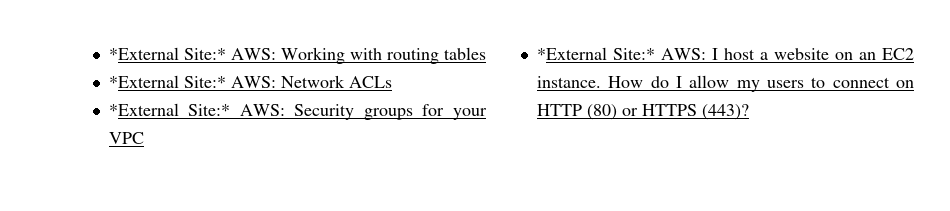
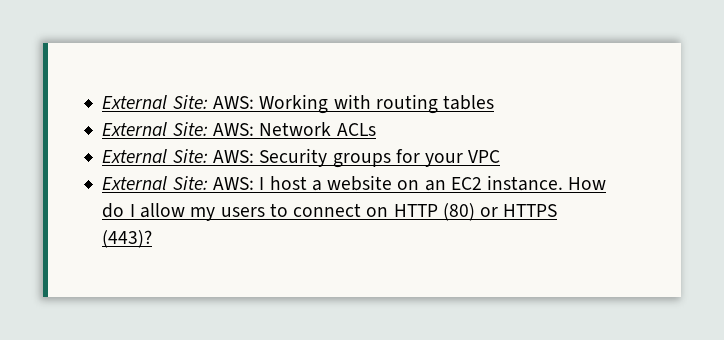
- *External Site:* AWS: Working with routing tables
+ External Site: AWS: Working with routing tables
- *External Site:* AWS: Network ACLs
+ External Site: AWS: Network ACLs
- *External Site:* AWS: Security groups for your VPC
+ External Site: AWS: Security groups for your VPC
- *External Site:* AWS: I host a website on an EC2 instance.
+ External Site: AWS: I host a website on an EC2 instance.

